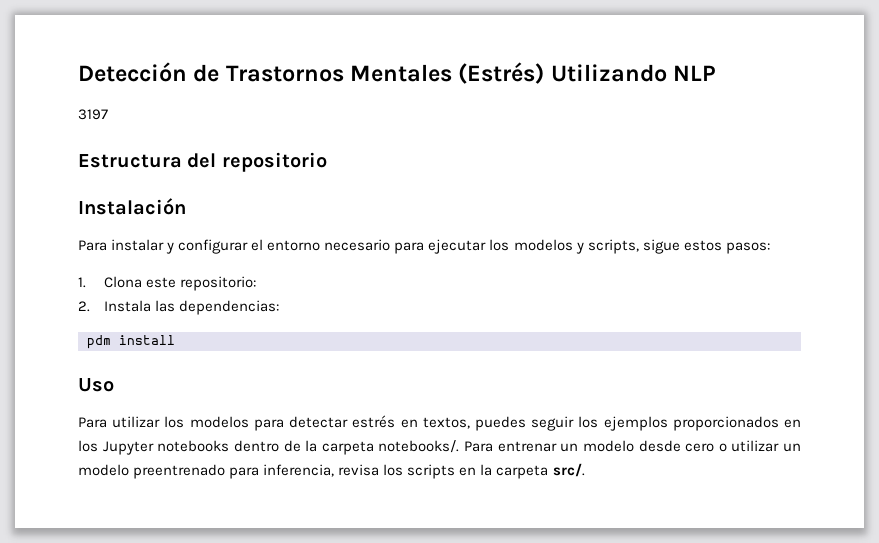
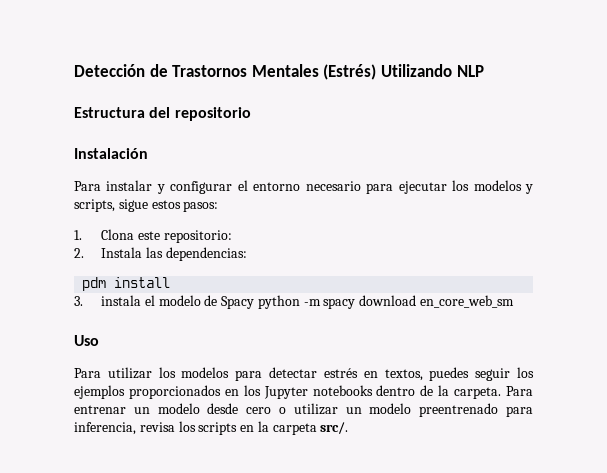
- 3197
+ 3. instala el modelo de Spacy python -m spacy download en_core_web_sm
- Para utilizar los modelos para detectar estrés en textos, puedes seguir los ejemplos proporcionados en los Jupyter notebooks dentro de la carpeta notebooks/.
+ Para utilizar los modelos para detectar estrés en textos, puedes seguir los ejemplos proporcionados en los Jupyter notebooks dentro de la carpeta.

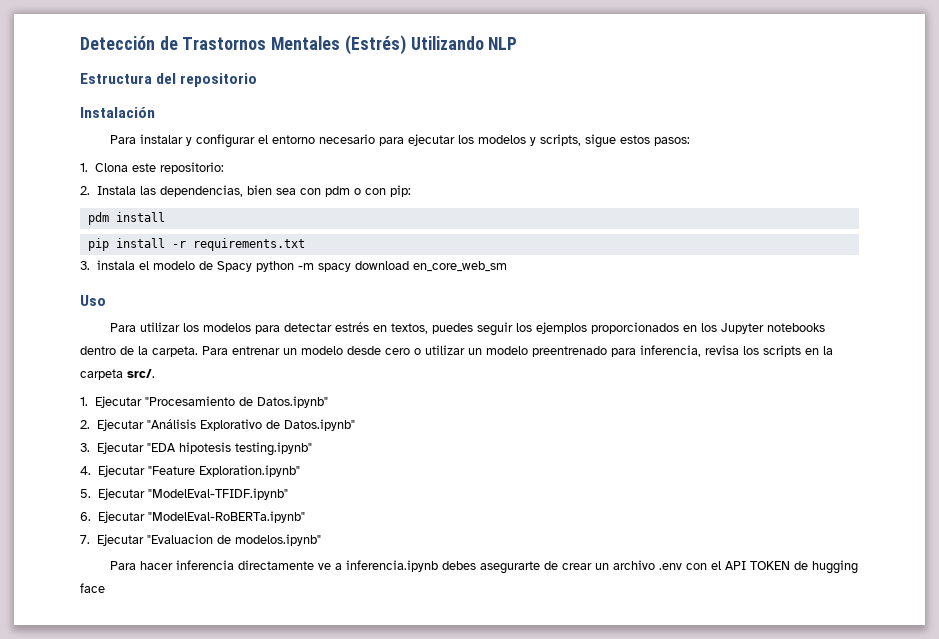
- 2. Instala las dependencias:
+ 2. Instala las dependencias, bien sea con pdm o con pip:
  pdm install
+ pip install -r requirements.txt
+ 1. Ejecutar "Procesamiento de Datos.ipynb"
+ 2. Ejecutar "Análisis Explorativo de Datos.ipynb"
+ 3. Ejecutar "EDA hipotesis testing.ipynb"
+ 4. Ejecutar "Feature Exploration.ipynb"
+ 5. Ejecutar "ModelEval-TFIDF.ipynb"
+ 6. Ejecutar "ModelEval-RoBERTa.ipynb"
+ 7. Ejecutar "Evaluacion de modelos.ipynb"
+ Para hacer inferencia directamente ve a inferencia.ipynb debes asegurarte de crear un archivo .env con el API TOKEN de hugging face

